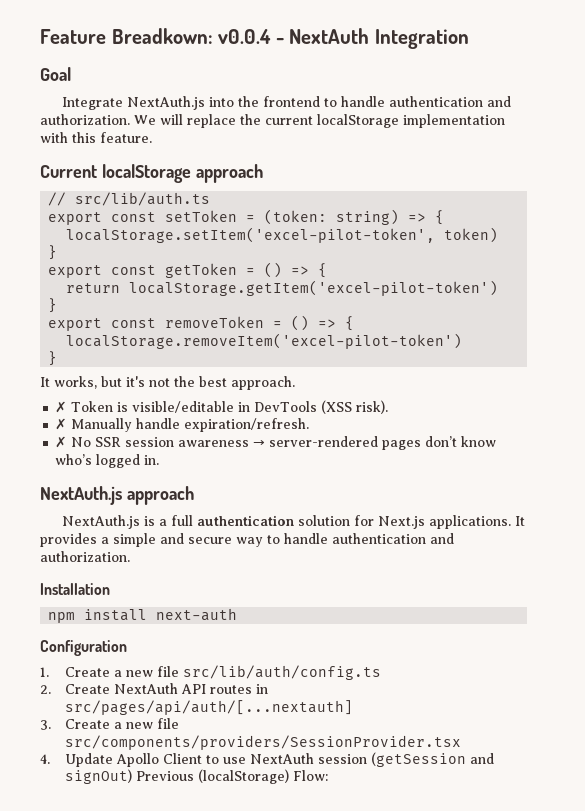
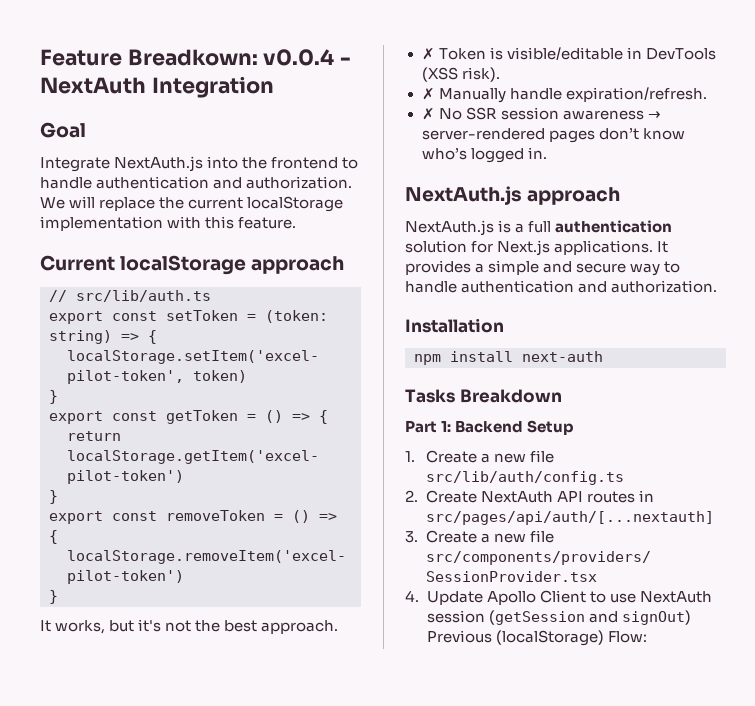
- Configuration
+ Tasks Breakdown
+ Part 1: Backend Setup

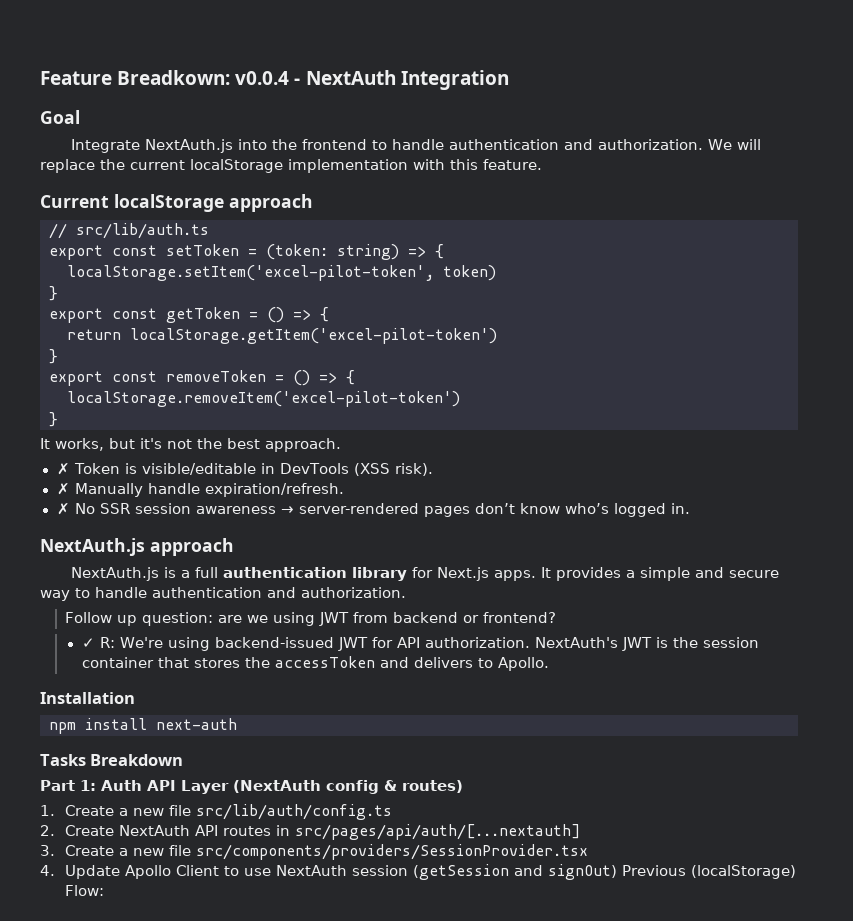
- NextAuth.js is a full authentication solution for Next.js applications.
+ NextAuth.js is a full authentication library for Next.js apps.
+ Follow up question: are we using JWT from backend or frontend?
+ ✓ R: We're using backend-issued JWT for API authorization. NextAuth's JWT is the session container that stores the accessToken and delivers to Apollo.
- Part 1: Backend Setup
+ Part 1: Auth API Layer (NextAuth config & routes)

